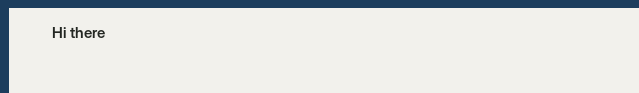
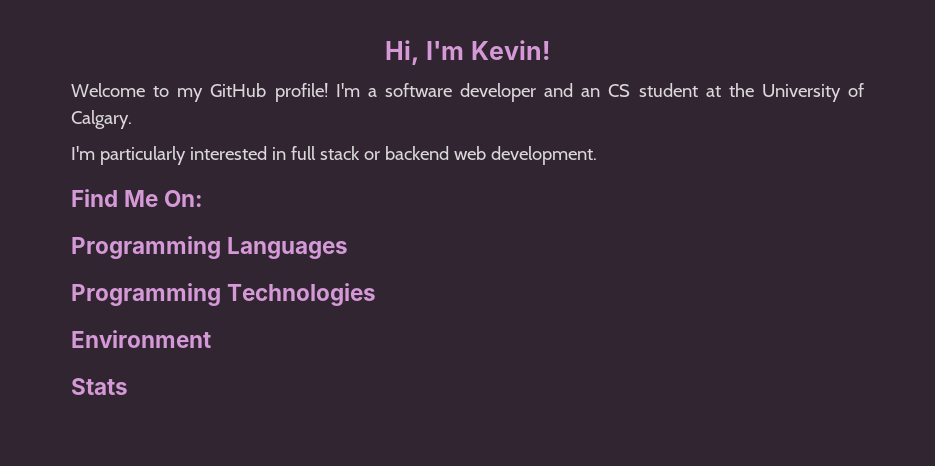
- Hi there
+ Hi, I'm Kevin!
+ Welcome to my GitHub profile! I'm a software developer and an CS student at the University of Calgary.
+ I'm particularly interested in full stack or backend web development.
+ Find Me On:
+ Programming Languages
+ Programming Technologies
+ Environment
+ Stats

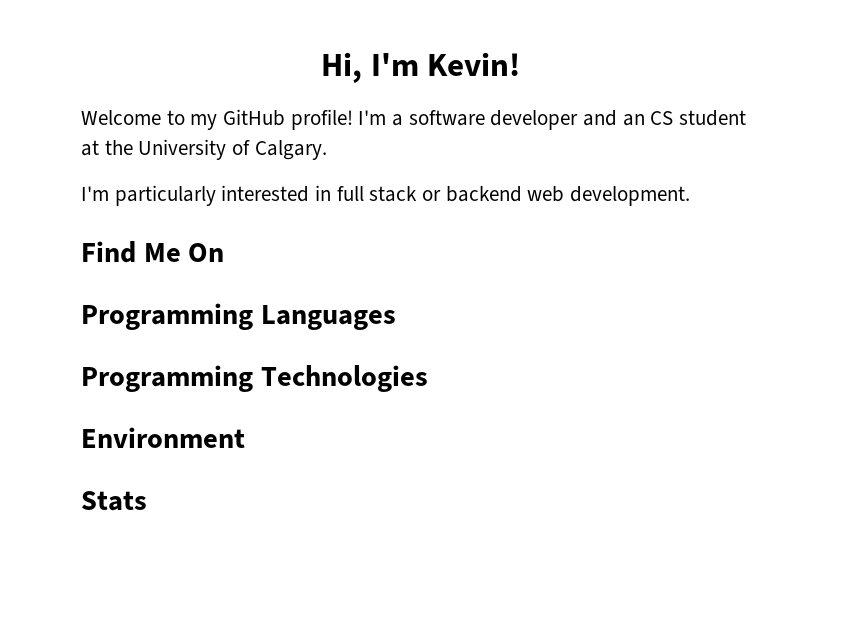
- Find Me On:
+ Find Me On

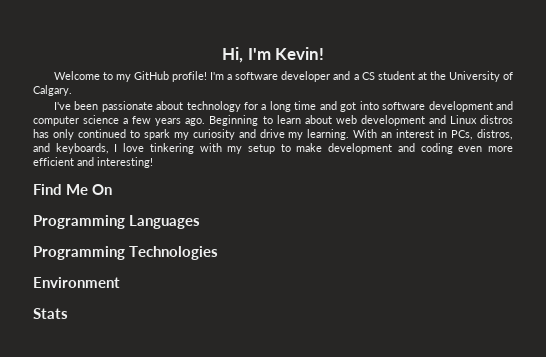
- I'm a software developer and an CS student at the University of Calgary.
+ I'm a software developer and a CS student at the University of Calgary.
- I'm particularly interested in full stack or backend web development.
+ I've been passionate about technology for a long time and got into software development and computer science a few years ago. Beginning to learn about web development and Linux distros has only continued to spark my curiosity and drive my learning. With an interest in PCs, distros, and keyboards, I love tinkering with my setup to make development and coding even more efficient and interesting!

